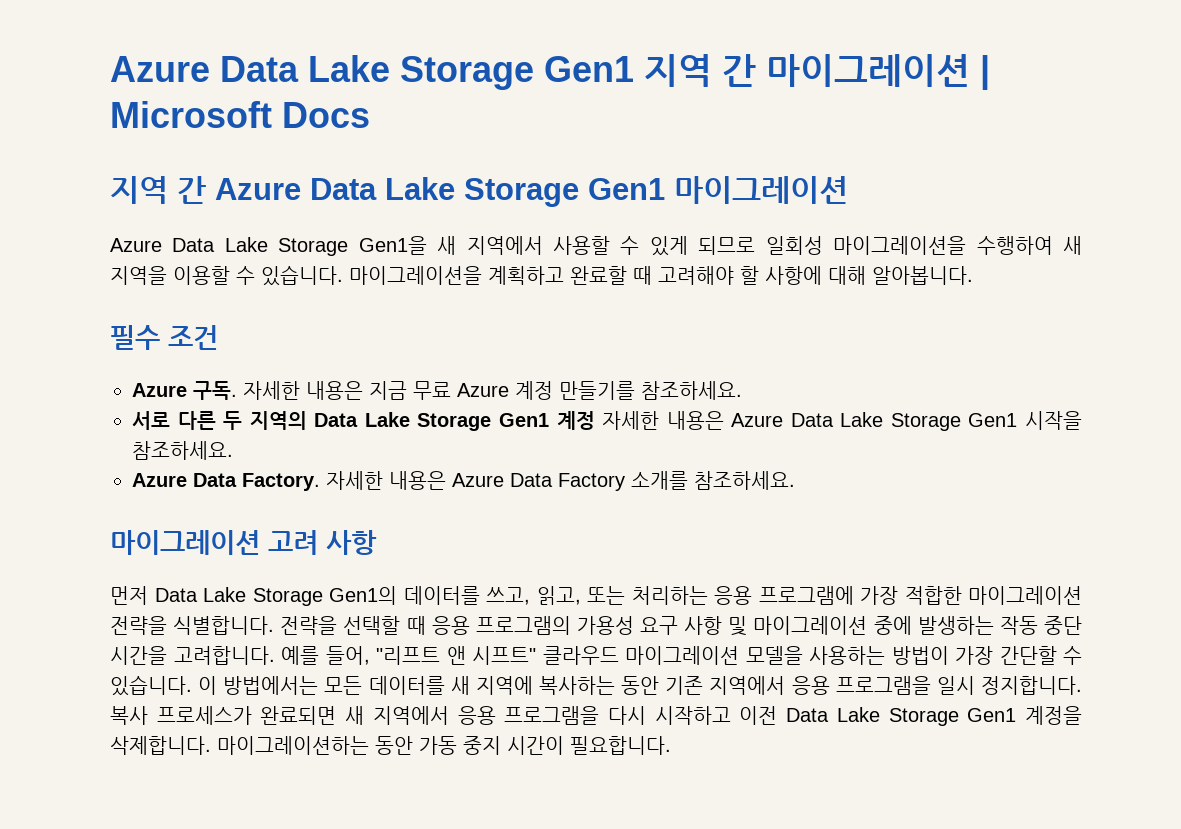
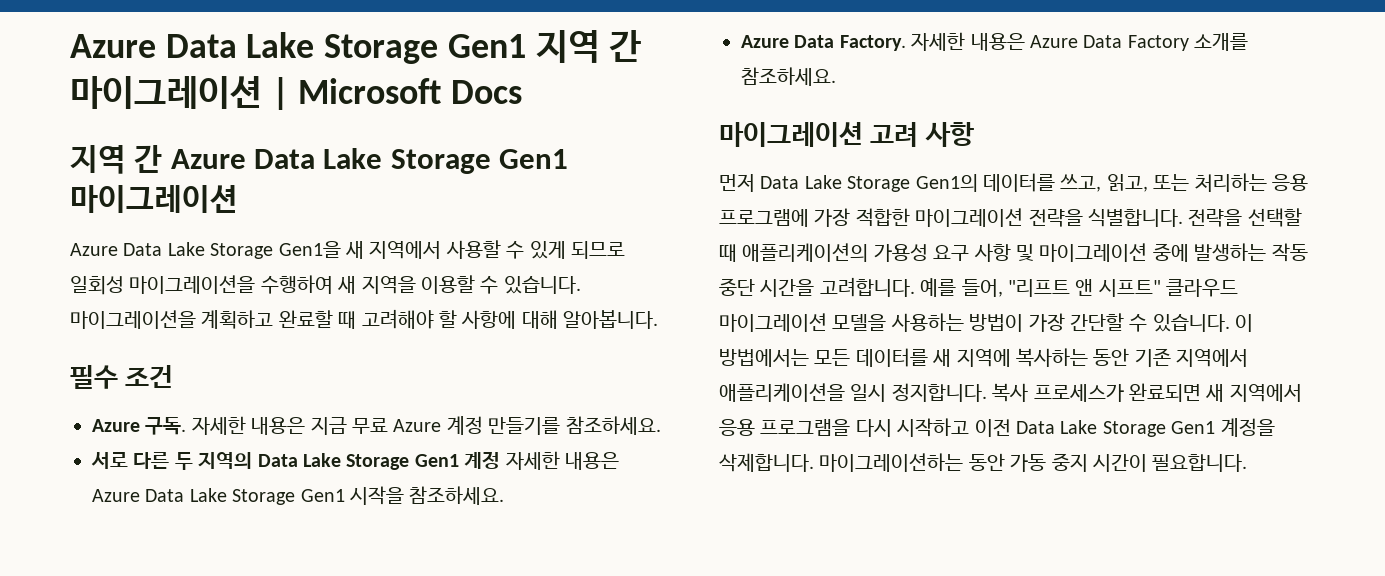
- 전략을 선택할 때 응용 프로그램의 가용성 요구 사항 및 마이그레이션 중에 발생하는 작동 중단 시간을 고려합니다.
+ 전략을 선택할 때 애플리케이션의 가용성 요구 사항 및 마이그레이션 중에 발생하는 작동 중단 시간을 고려합니다.
- 이 방법에서는 모든 데이터를 새 지역에 복사하는 동안 기존 지역에서 응용 프로그램을 일시 정지합니다.
+ 이 방법에서는 모든 데이터를 새 지역에 복사하는 동안 기존 지역에서 애플리케이션을 일시 정지합니다.

